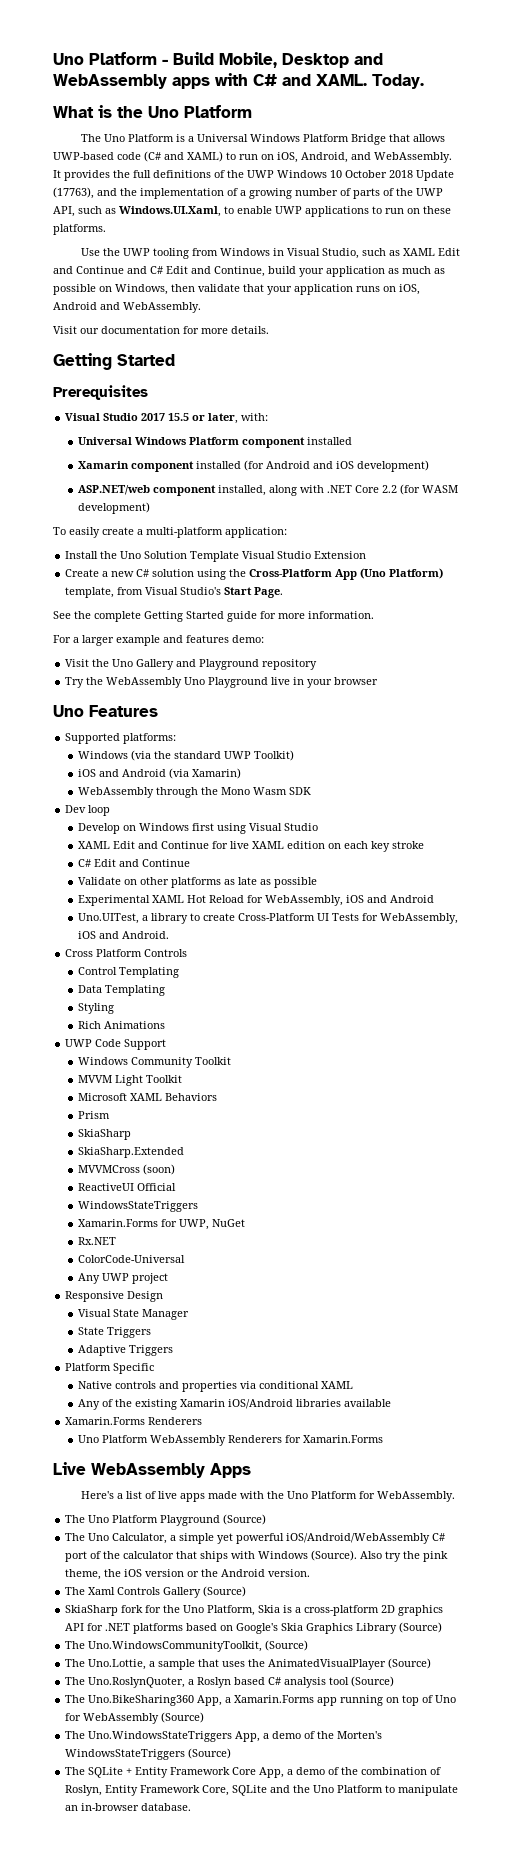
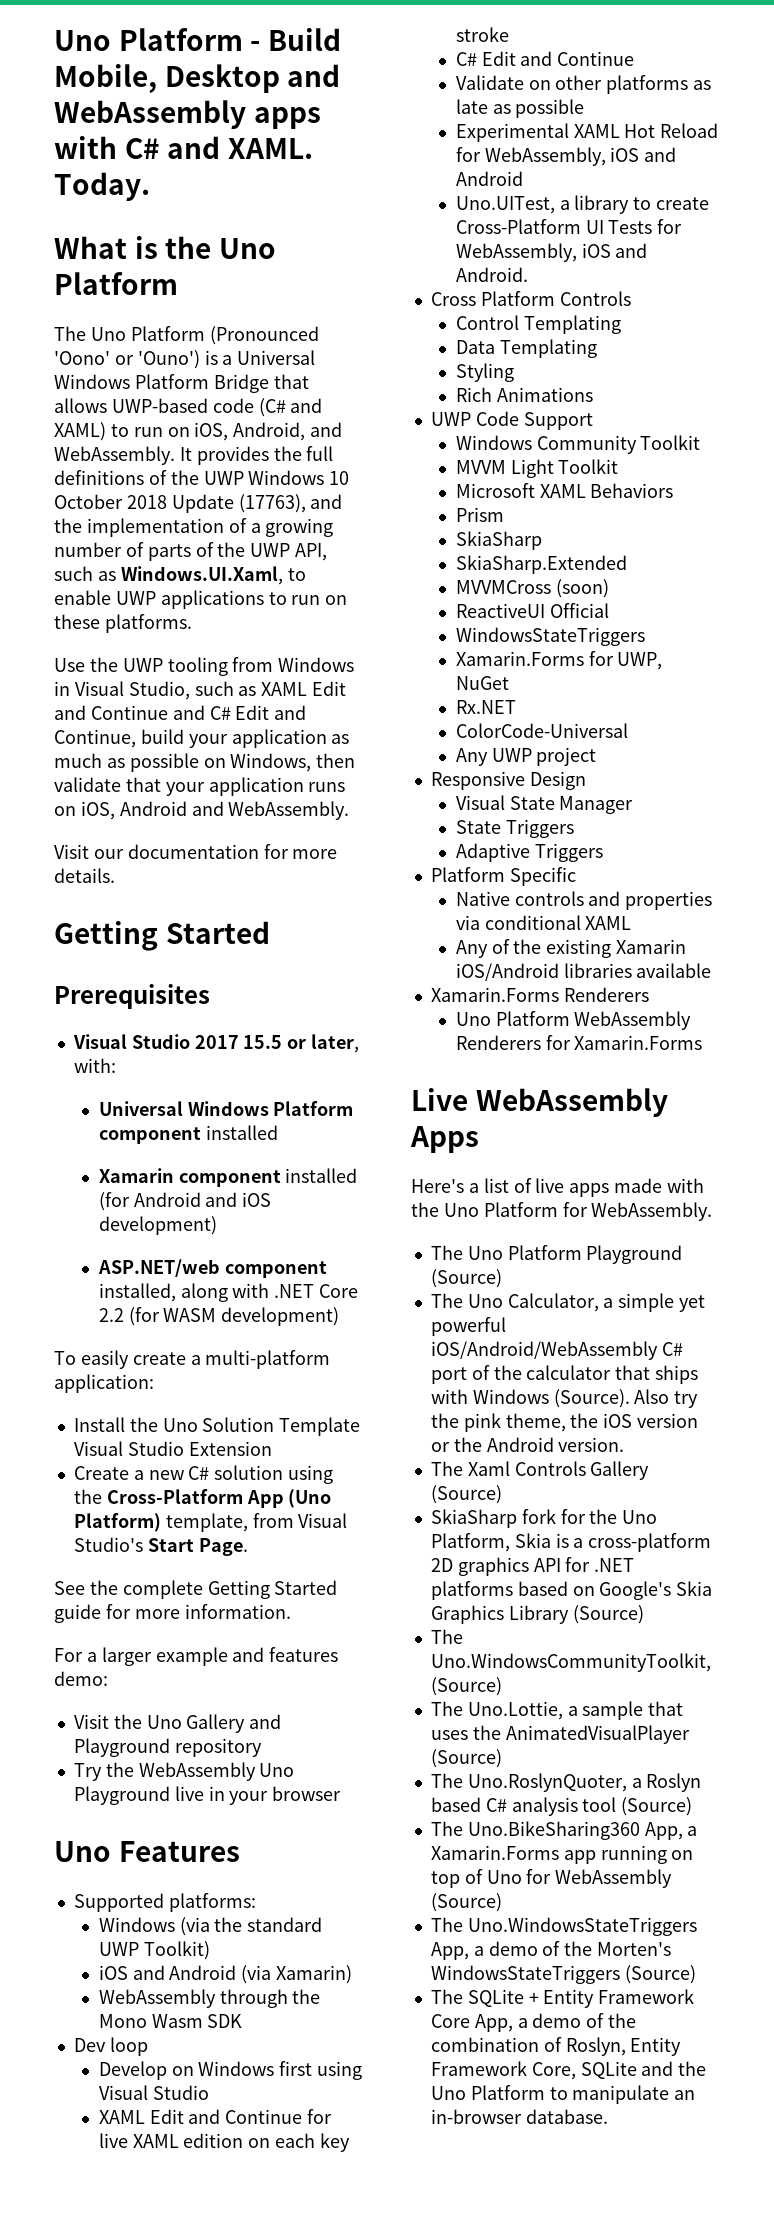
- The Uno Platform is a Universal Windows Platform Bridge that allows UWP-based code (C# and XAML) to run on iOS, Android, and WebAssembly.
+ The Uno Platform (Pronounced 'Oono' or 'Ouno') is a Universal Windows Platform Bridge that allows UWP-based code (C# and XAML) to run on iOS, Android, and WebAssembly.

